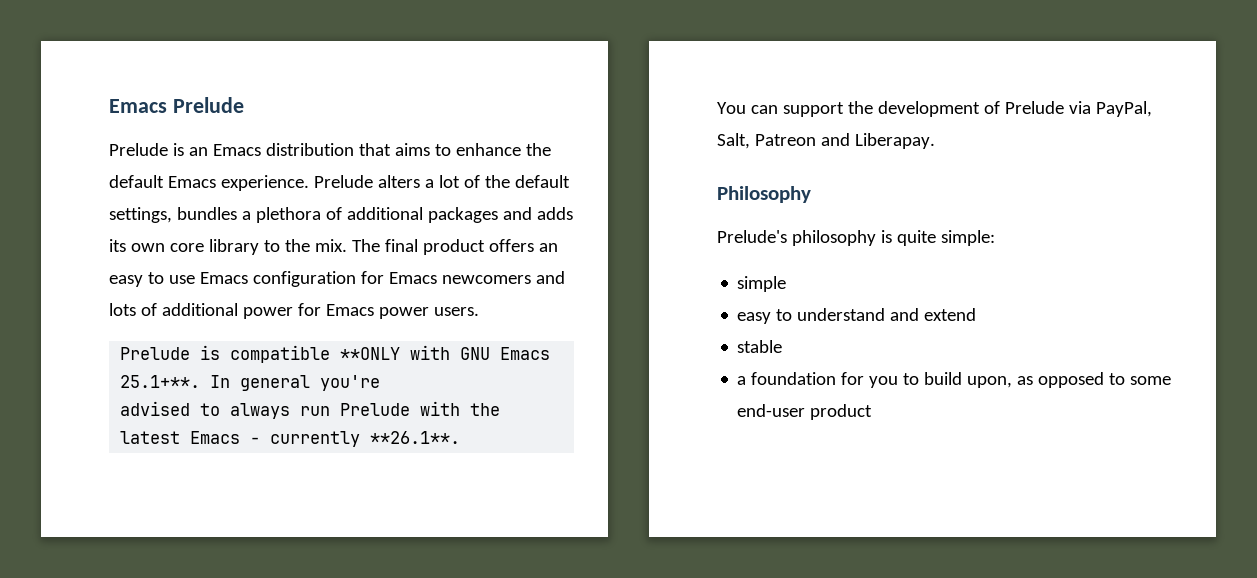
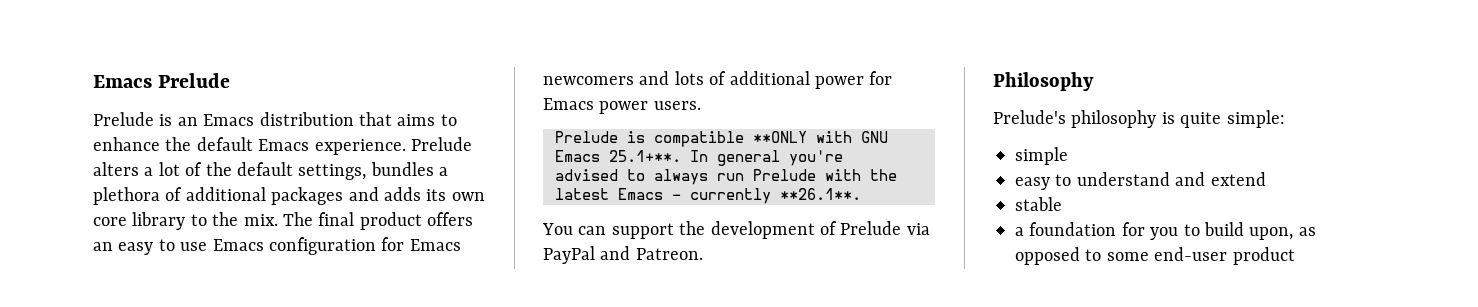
- You can support the development of Prelude via PayPal, Salt, Patreon and Liberapay.
+ You can support the development of Prelude via PayPal and Patreon.

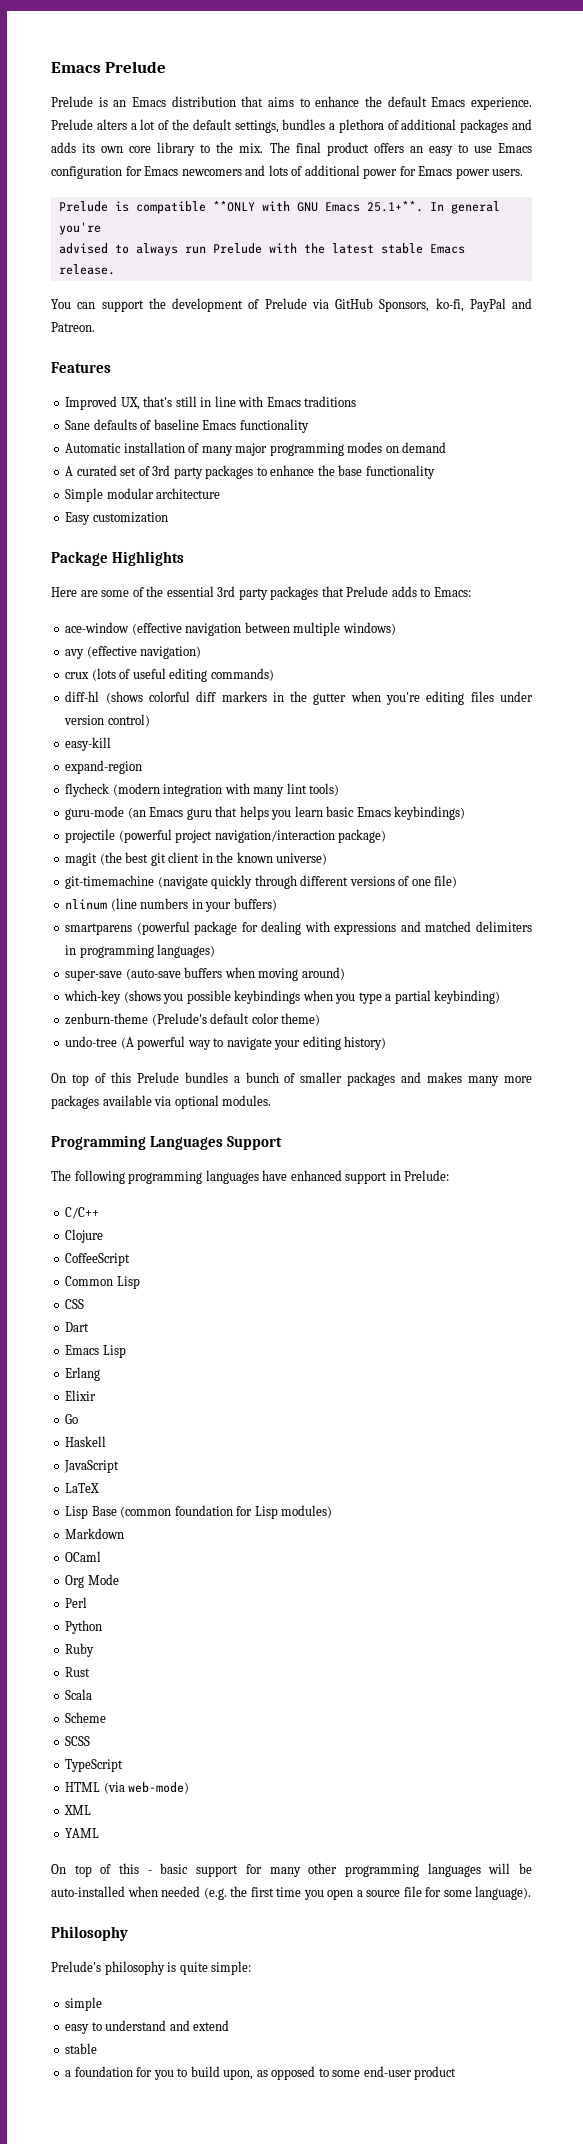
- advised to always run Prelude with the latest Emacs - currently **26.1**.
+ advised to always run Prelude with the latest stable Emacs release.
- You can support the development of Prelude via PayPal and Patreon.
+ You can support the development of Prelude via GitHub Sponsors, ko-fi, PayPal and Patreon.
+ Features
+ Improved UX, that's still in line with Emacs traditions
+ Sane defaults of baseline Emacs functionality
+ Automatic installation of many major programming modes on demand
+ A curated set of 3rd party packages to enhance the base functionality
+ Simple modular architecture
+ Easy customization
+ Package Highlights
+ Here are some of the essential 3rd party packages that Prelude adds to Emacs:
+ ace-window (effective navigation between multiple windows)
+ avy (effective navigation)
+ crux (lots of useful editing commands)
+ diff-hl (shows colorful diff markers in the gutter when you're editing files under version control)
+ easy-kill
+ expand-region
+ flycheck (modern integration with many lint tools)
+ guru-mode (an Emacs guru that helps you learn basic Emacs keybindings)
+ projectile (powerful project navigation/interaction package)
+ magit (the best git client in the known universe)
+ git-timemachine (navigate quickly through different versions of one file)
+ nlinum (line numbers in your buffers)
+ smartparens (powerful package for dealing with expressions and matched delimiters in programming languages)
+ super-save (auto-save buffers when moving around)
+ which-key (shows you possible keybindings when you type a partial keybinding)
+ zenburn-theme (Prelude's default color theme)
+ undo-tree (A powerful way to navigate your editing history)
+ On top of this Prelude bundles a bunch of smaller packages and makes many more packages available via optional modules.
+ Programming Languages Support
+ The following programming languages have enhanced support in Prelude:
+ C/C++
+ Clojure
+ CoffeeScript
+ Common Lisp
+ CSS
+ Dart
+ Emacs Lisp
+ Erlang
+ Elixir
+ Go
+ Haskell
+ JavaScript
+ LaTeX
+ Lisp Base (common foundation for Lisp modules)
+ Markdown
+ OCaml
+ Org Mode
+ Perl
+ Python
+ Ruby
+ Rust
+ Scala
+ Scheme
+ SCSS
+ TypeScript
+ HTML (via web-mode)
+ XML
+ YAML
+ On top of this - basic support for many other programming languages will be auto-installed when needed (e.g. the first time you open a source file for some language).

